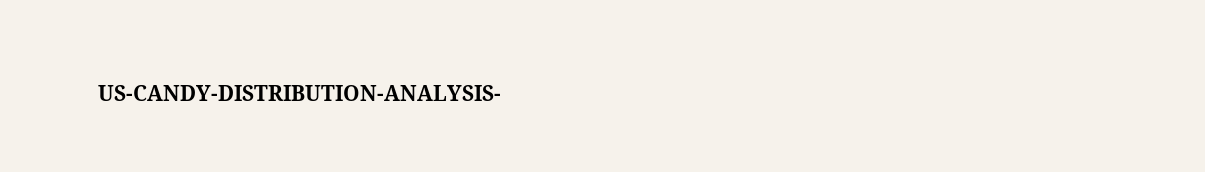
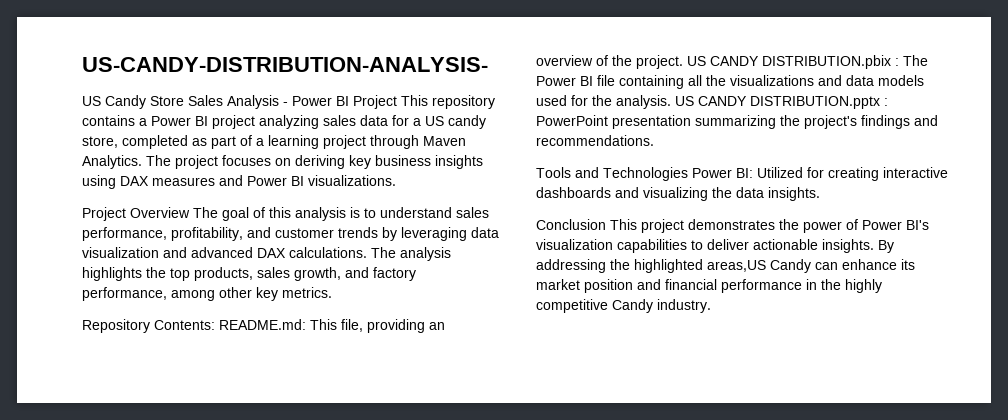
+ US Candy Store Sales Analysis - Power BI Project This repository contains a Power BI project analyzing sales data for a US candy store, completed as part of a learning project through Maven Analytics. The project focuses on deriving key business insights using DAX measures and Power BI visualizations.
+ Project Overview The goal of this analysis is to understand sales performance, profitability, and customer trends by leveraging data visualization and advanced DAX calculations. The analysis highlights the top products, sales growth, and factory performance, among other key metrics.
+ Repository Contents: README.md: This file, providing an overview of the project. US CANDY DISTRIBUTION.pbix : The Power BI file containing all the visualizations and data models used for the analysis. US CANDY DISTRIBUTION.pptx : PowerPoint presentation summarizing the project's findings and recommendations.
+ Tools and Technologies Power BI: Utilized for creating interactive dashboards and visualizing the data insights.
+ Conclusion This project demonstrates the power of Power BI's visualization capabilities to deliver actionable insights. By addressing the highlighted areas,US Candy can enhance its market position and financial performance in the highly competitive Candy industry.

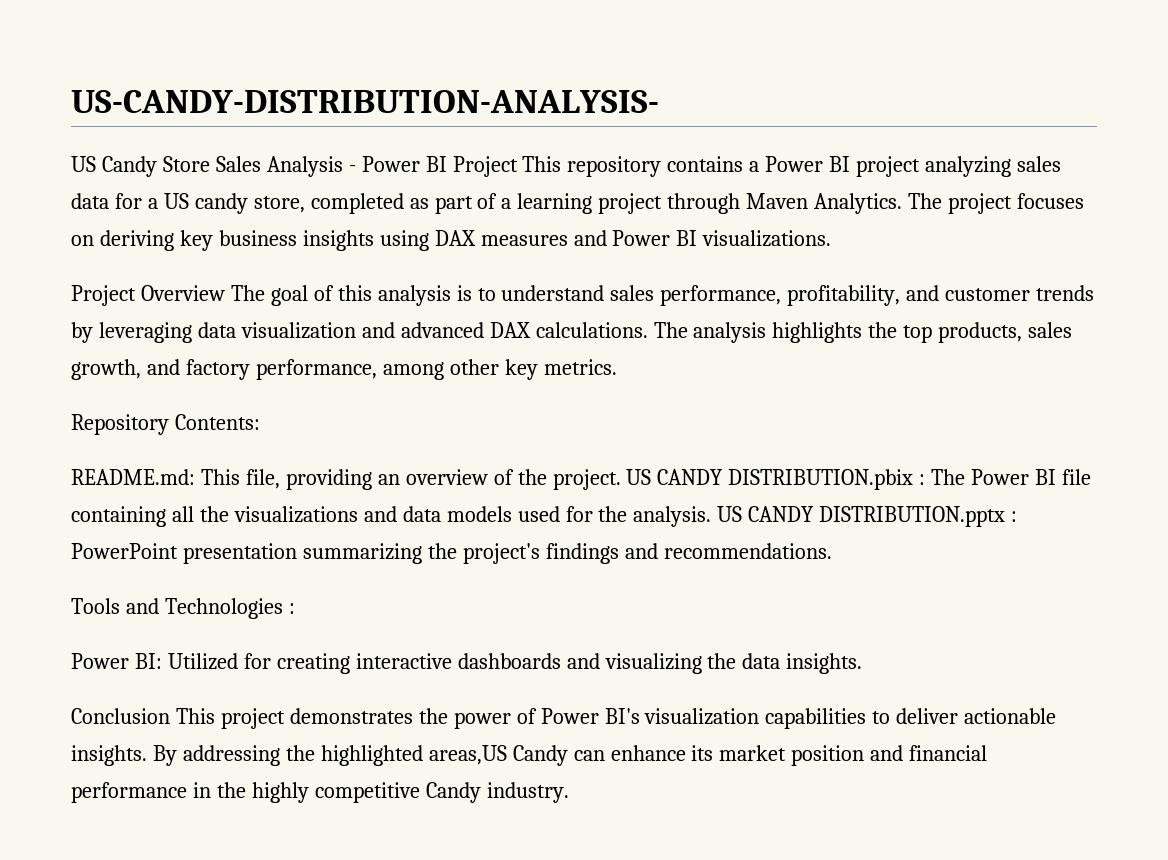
- Repository Contents: README.md: This file, providing an overview of the project.
+ Repository Contents:
+ README.md: This file, providing an overview of the project.
- Tools and Technologies Power BI: Utilized for creating interactive dashboards and visualizing the data insights.
+ Tools and Technologies :
+ Power BI: Utilized for creating interactive dashboards and visualizing the data insights.

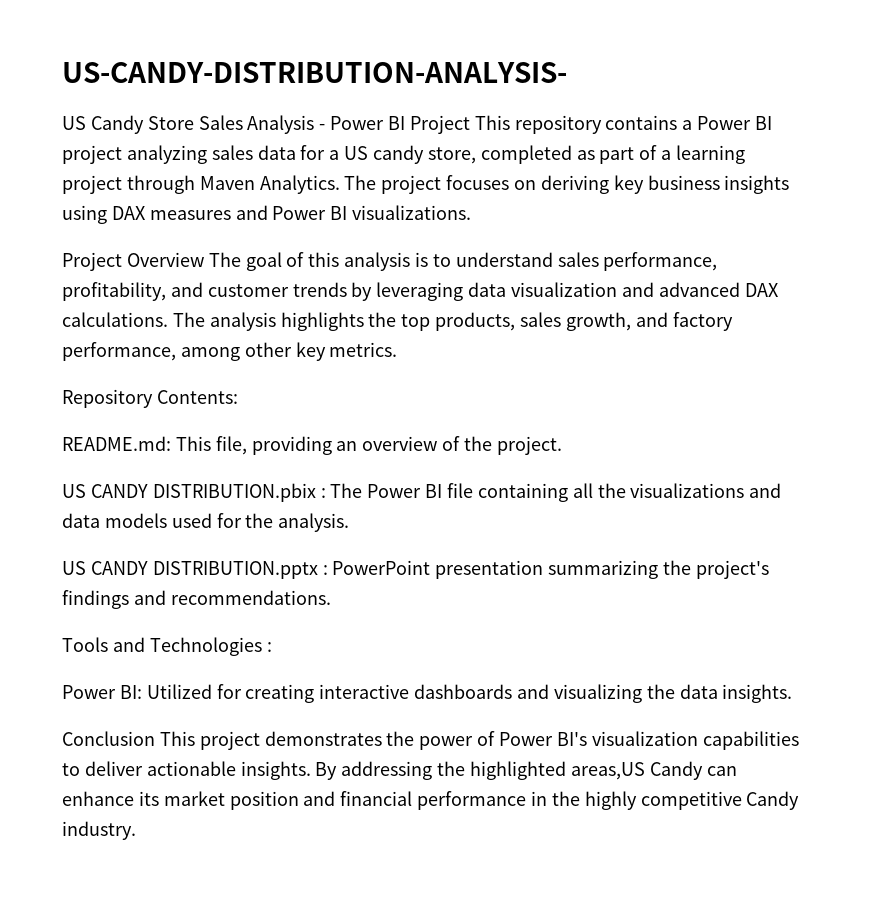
- README.md: This file, providing an overview of the project. US CANDY DISTRIBUTION.pbix : The Power BI file containing all the visualizations and data models used for the analysis. US CANDY DISTRIBUTION.pptx : PowerPoint presentation summarizing the project's findings and recommendations.
+ README.md: This file, providing an overview of the project.
+ US CANDY DISTRIBUTION.pbix : The Power BI file containing all the visualizations and data models used for the analysis.
+ US CANDY DISTRIBUTION.pptx : PowerPoint presentation summarizing the project's findings and recommendations.

